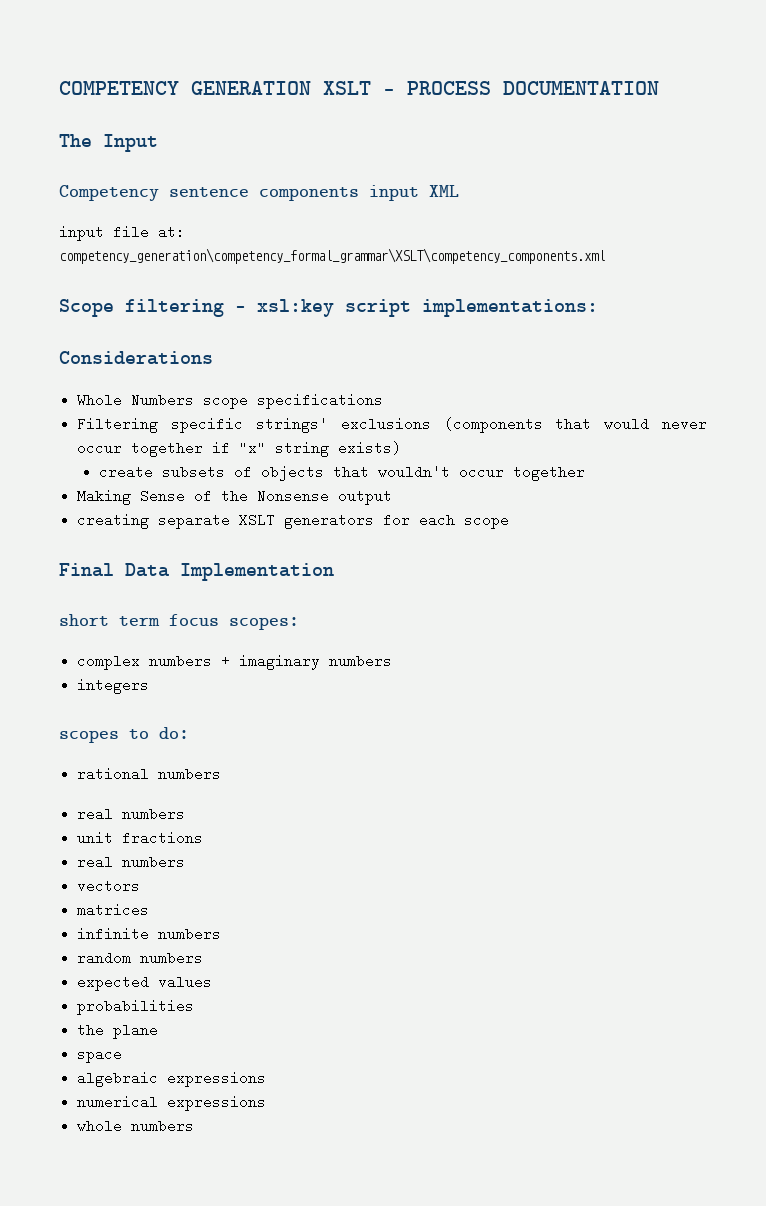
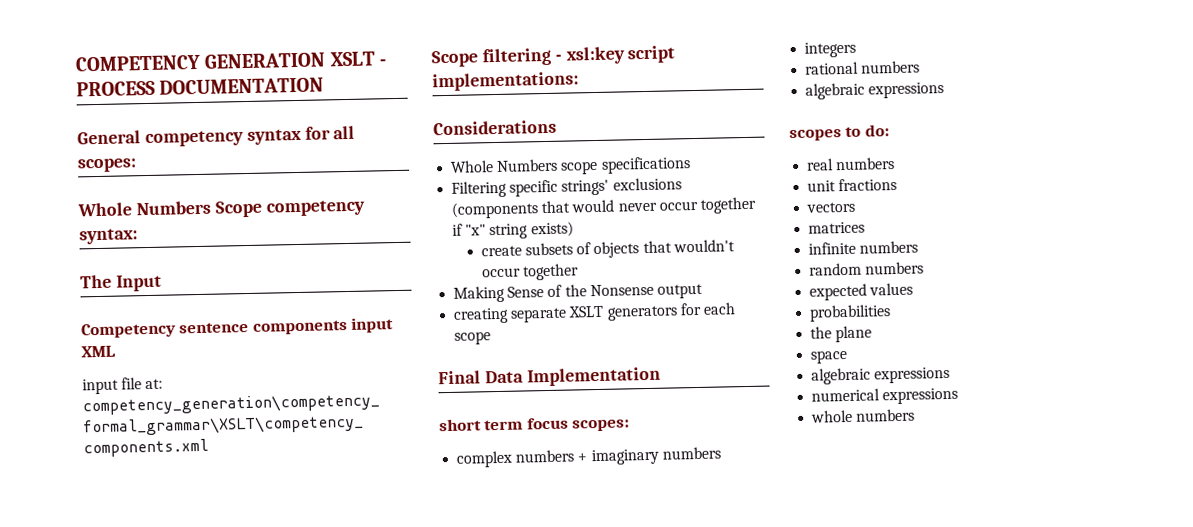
+ General competency syntax for all scopes:
+ Whole Numbers Scope competency syntax:
+ rational numbers
+ algebraic expressions
- rational numbers
  unit fractions
- real numbers

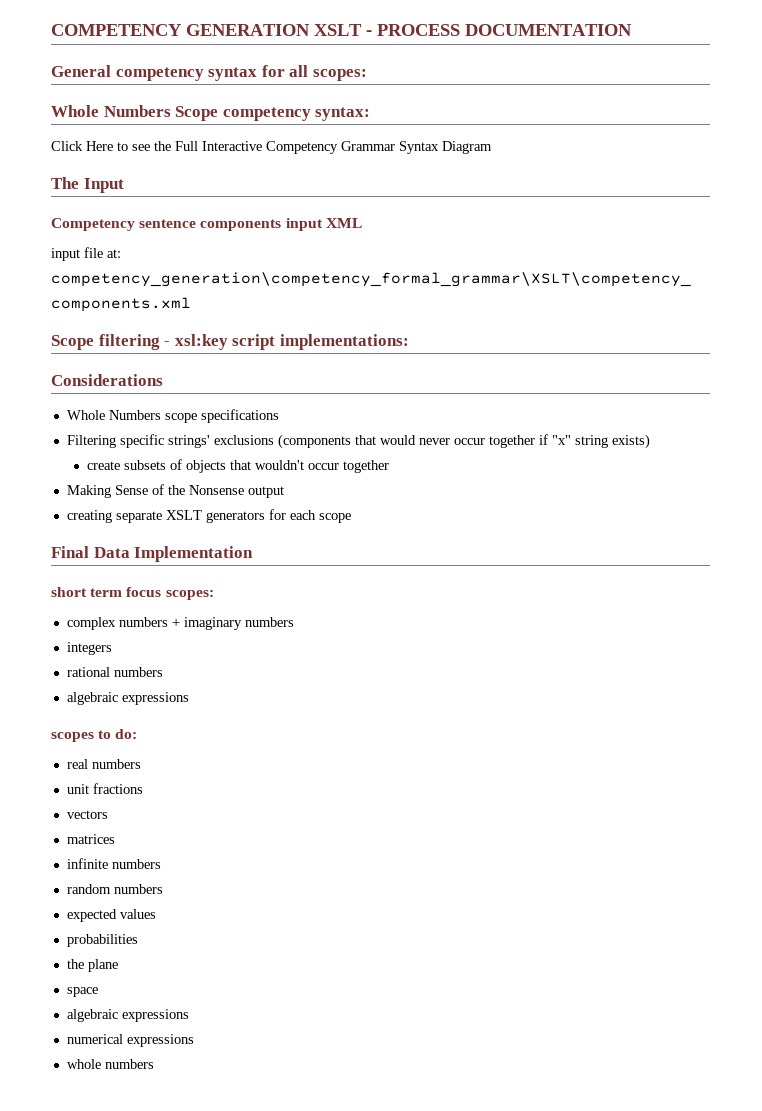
+ Click Here to see the Full Interactive Competency Grammar Syntax Diagram

